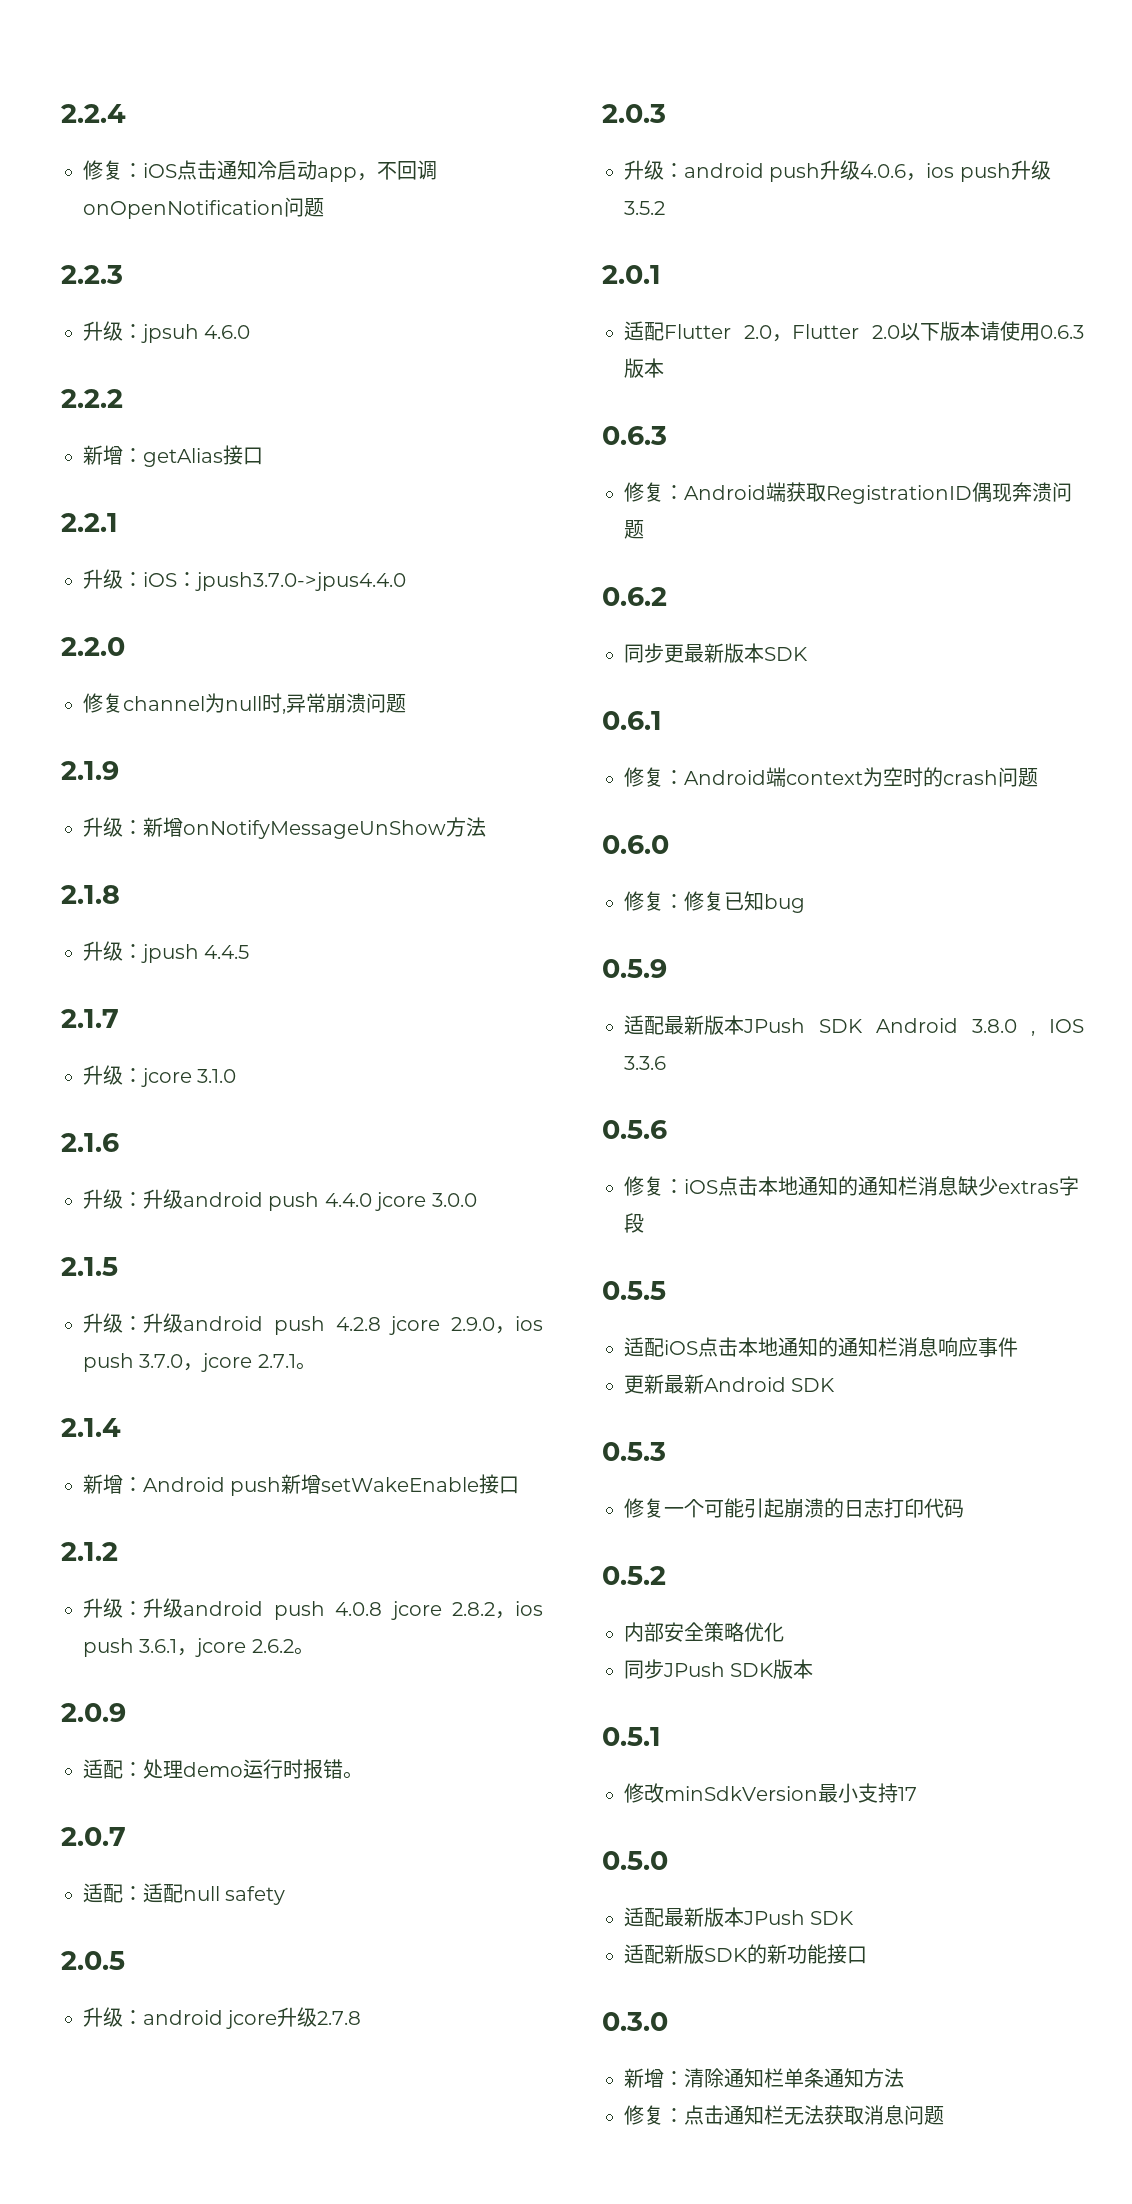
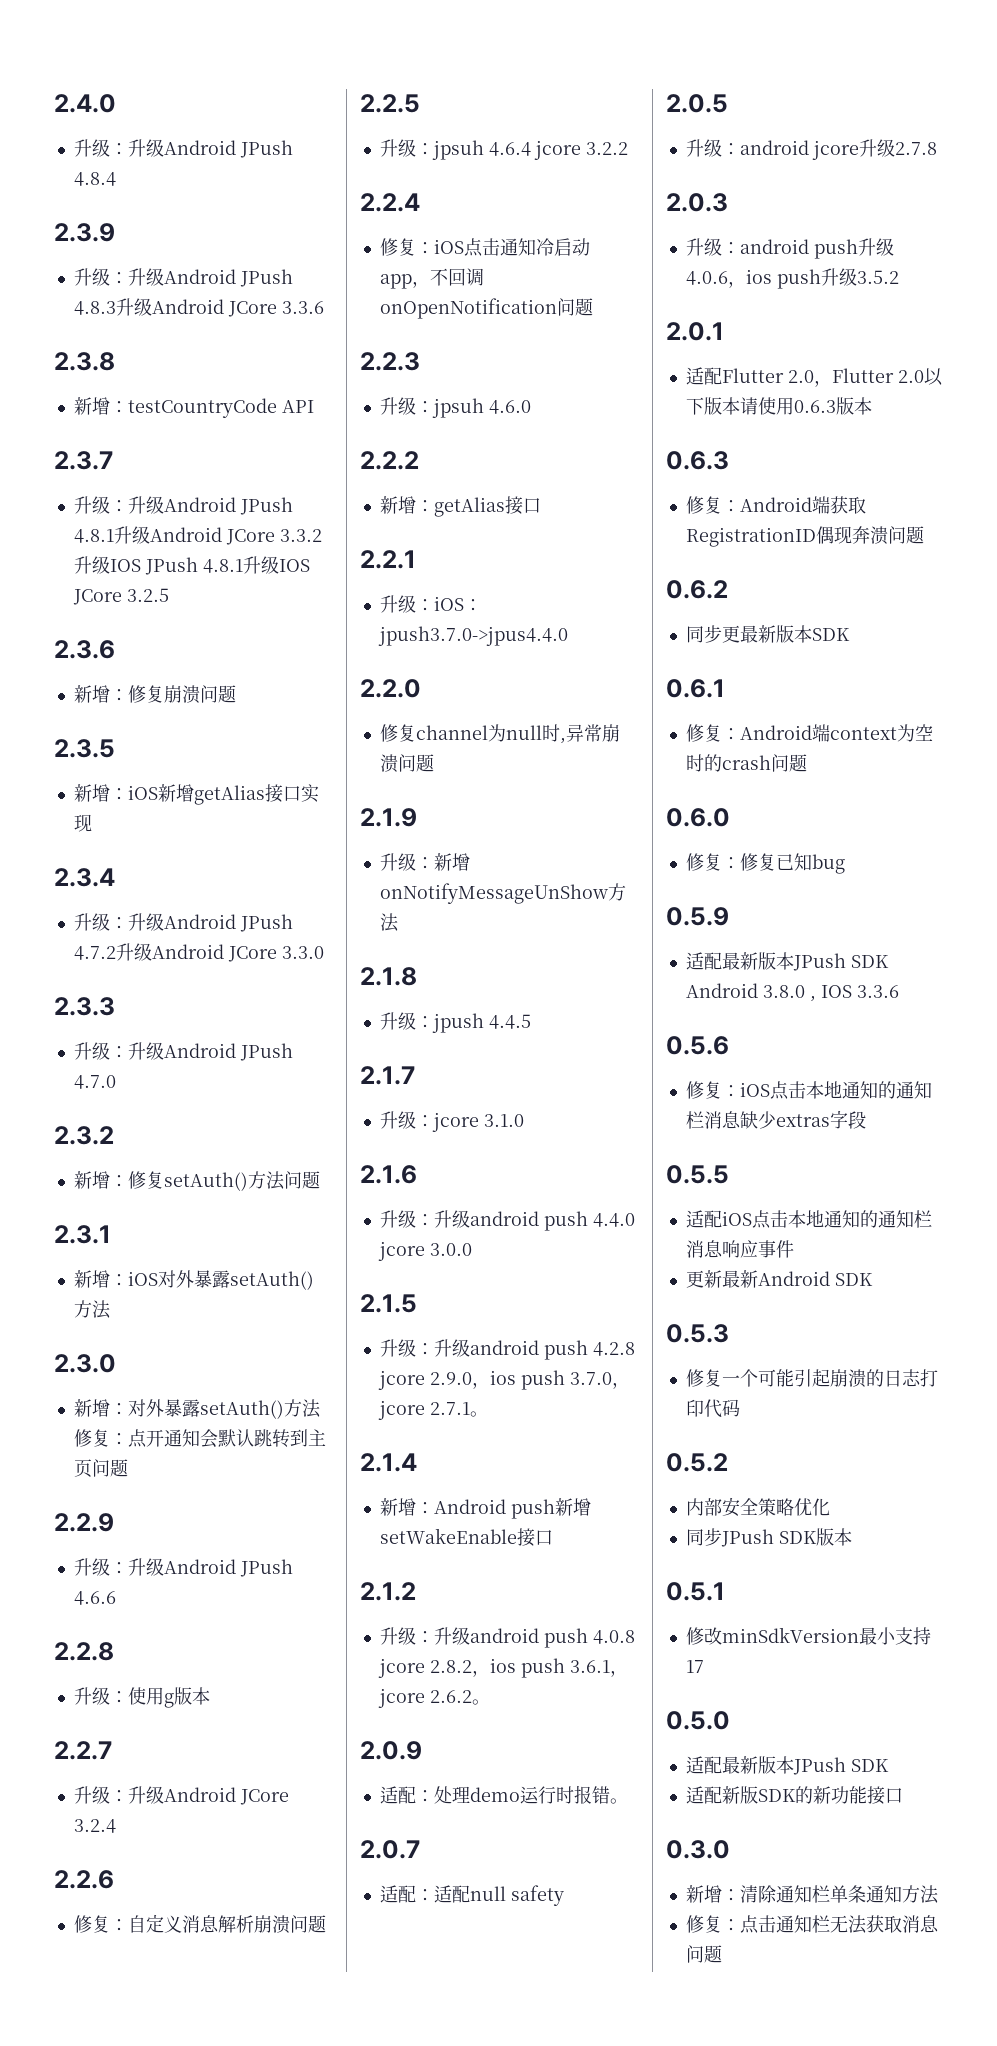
+ 2.4.0
+ 升级：升级Android JPush 4.8.4
+ 2.3.9
+ 升级：升级Android JPush 4.8.3升级Android JCore 3.3.6
+ 2.3.8
+ 新增：testCountryCode API
+ 2.3.7
+ 升级：升级Android JPush 4.8.1升级Android JCore 3.3.2升级IOS JPush 4.8.1升级IOS JCore 3.2.5
+ 2.3.6
+ 新增：修复崩溃问题
+ 2.3.5
+ 新增：iOS新增getAlias接口实现
+ 2.3.4
+ 升级：升级Android JPush 4.7.2升级Android JCore 3.3.0
+ 2.3.3
+ 升级：升级Android JPush 4.7.0
+ 2.3.2
+ 新增：修复setAuth()方法问题
+ 2.3.1
+ 新增：iOS对外暴露setAuth()方法
+ 2.3.0
+ 新增：对外暴露setAuth()方法修复：点开通知会默认跳转到主页问题
+ 2.2.9
+ 升级：升级Android JPush 4.6.6
+ 2.2.8
+ 升级：使用g版本
+ 2.2.7
+ 升级：升级Android JCore 3.2.4
+ 2.2.6
+ 修复：自定义消息解析崩溃问题
+ 2.2.5
+ 升级：jpsuh 4.6.4 jcore 3.2.2

